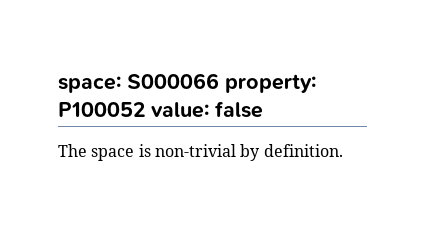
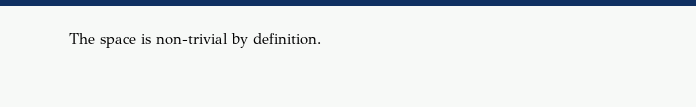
- space: S000066 property: P100052 value: false

